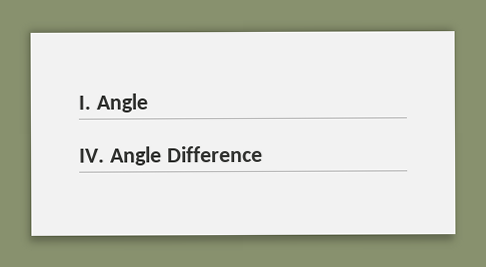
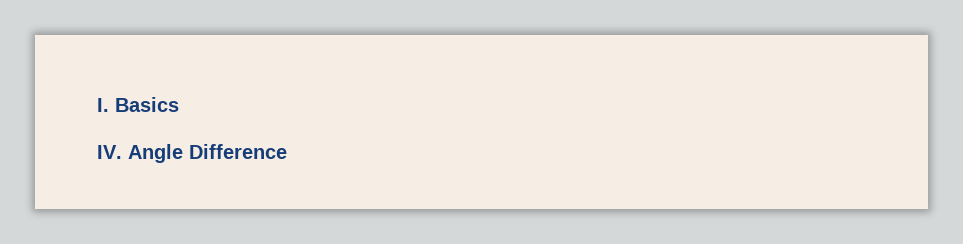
- I. Angle
+ I. Basics

